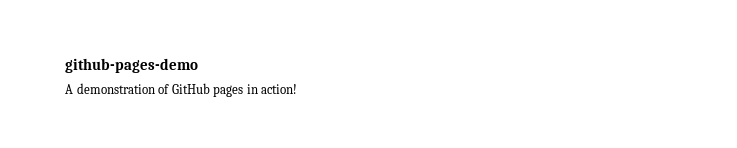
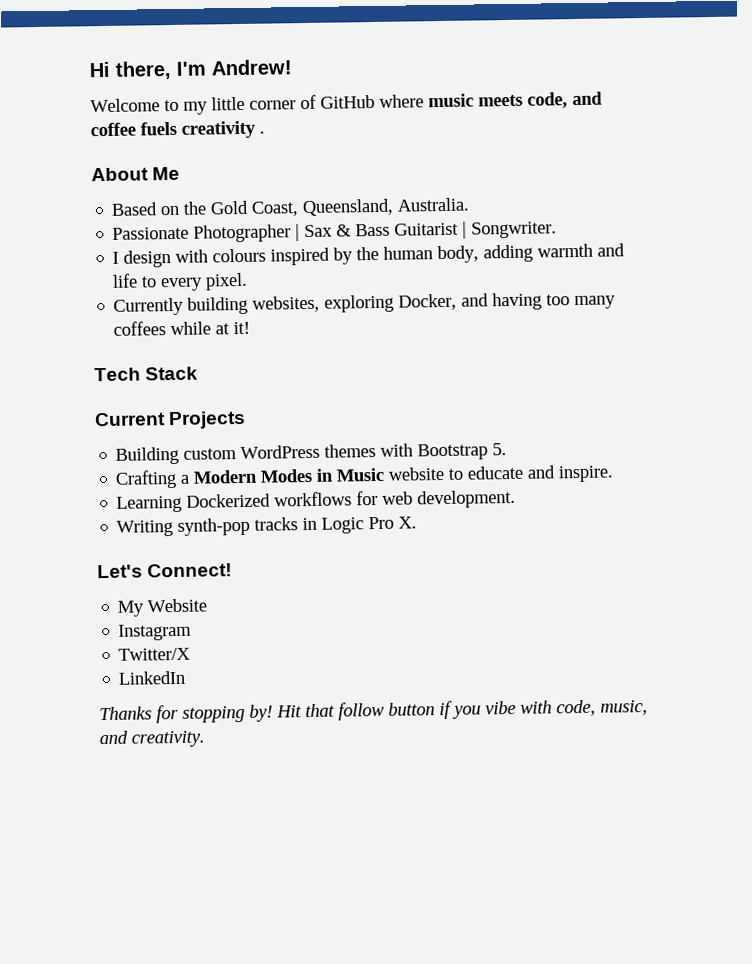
- github-pages-demo
- A demonstration of GitHub pages in action!
+ Hi there, I'm Andrew!
+ Welcome to my little corner of GitHub where music meets code, and coffee fuels creativity .
+ About Me
+ Based on the Gold Coast, Queensland, Australia.
+ Passionate Photographer | Sax & Bass Guitarist | Songwriter.
+ I design with colours inspired by the human body, adding warmth and life to every pixel.
+ Currently building websites, exploring Docker, and having too many coffees while at it!
+ Tech Stack
+ Current Projects
+ Building custom WordPress themes with Bootstrap 5.
+ Crafting a Modern Modes in Music website to educate and inspire.
+ Learning Dockerized workflows for web development.
+ Writing synth-pop tracks in Logic Pro X.
+ Let's Connect!
+ My Website
+ Instagram
+ Twitter/X
+ LinkedIn
+ Thanks for stopping by! Hit that follow button if you vibe with code, music, and creativity.

